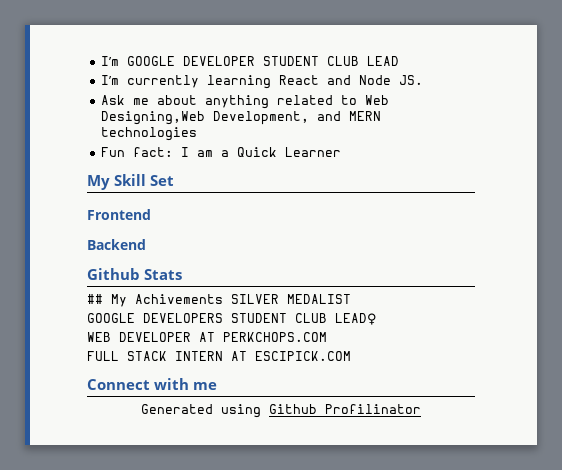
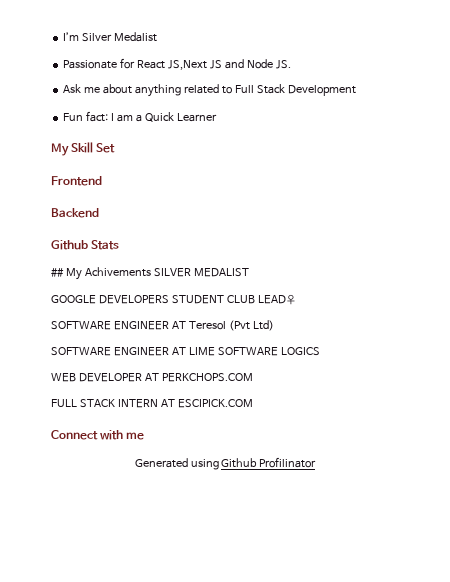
- I’m GOOGLE DEVELOPER STUDENT CLUB LEAD
- I’m currently learning React and Node JS.
+ I’m Silver Medalist
+ Passionate for React JS,Next JS and Node JS.
- Ask me about anything related to Web Designing,Web Development, and MERN technologies
+ Ask me about anything related to Full Stack Development
+ SOFTWARE ENGINEER AT Teresol (Pvt Ltd)
+ SOFTWARE ENGINEER AT LIME SOFTWARE LOGICS

